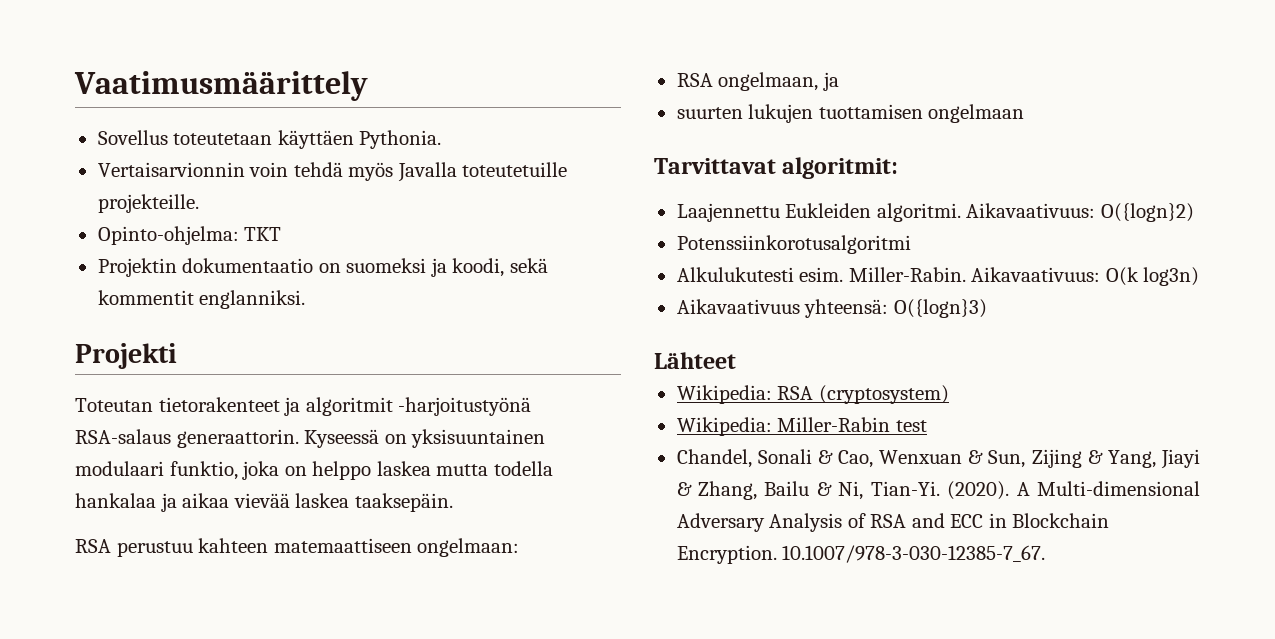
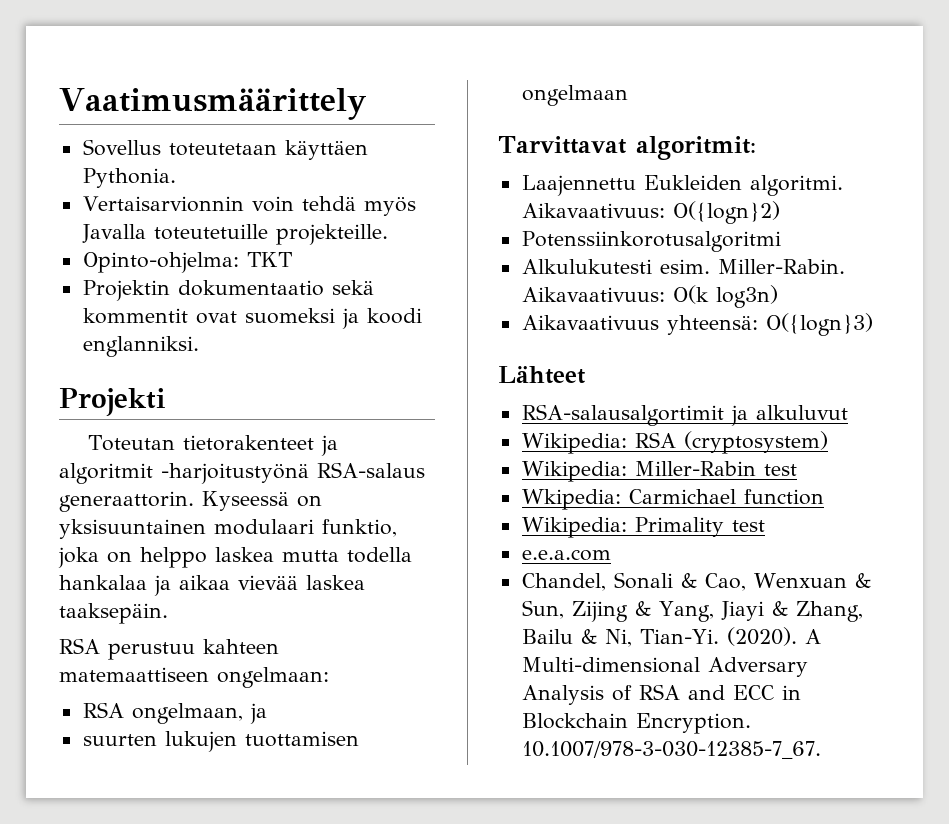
- Projektin dokumentaatio on suomeksi ja koodi, sekä kommentit englanniksi.
+ Projektin dokumentaatio sekä kommentit ovat suomeksi ja koodi englanniksi.
+ RSA-salausalgortimit ja alkuluvut
+ Wkipedia: Carmichael function
+ Wikipedia: Primality test
+ e.e.a.com

